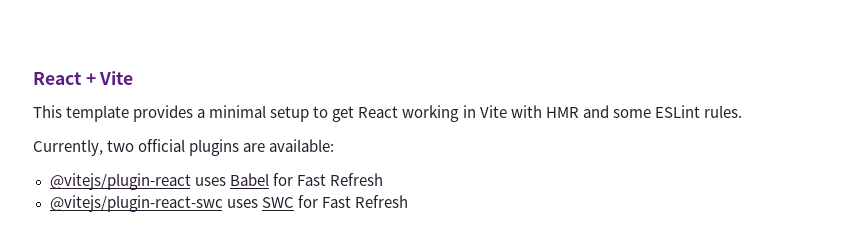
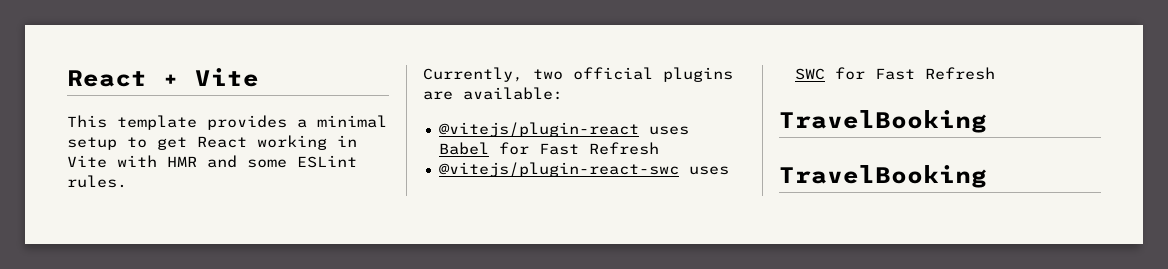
  @vitejs/plugin-react-swc uses SWC for Fast Refresh
+ TravelBooking
+ TravelBooking

